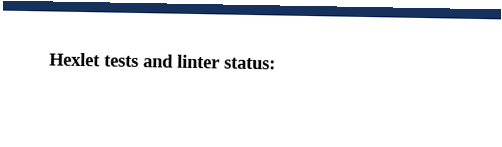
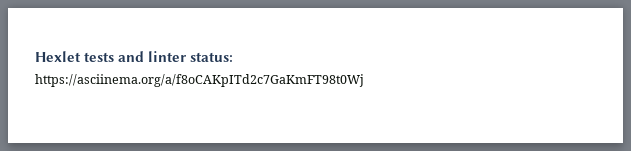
+ https://asciinema.org/a/f8oCAKpITd2c7GaKmFT98t0Wj

